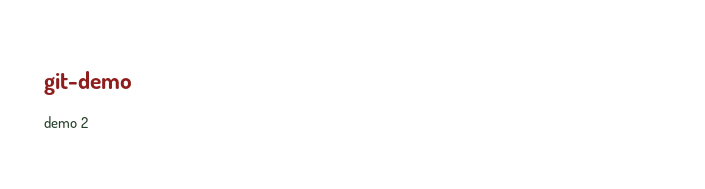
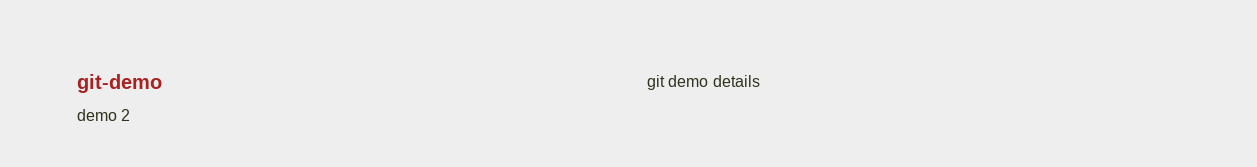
+ git demo details

